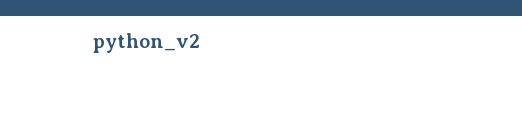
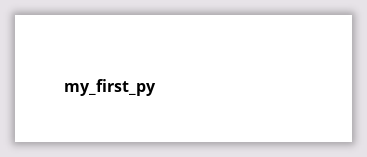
- python_v2
+ my_first_py

